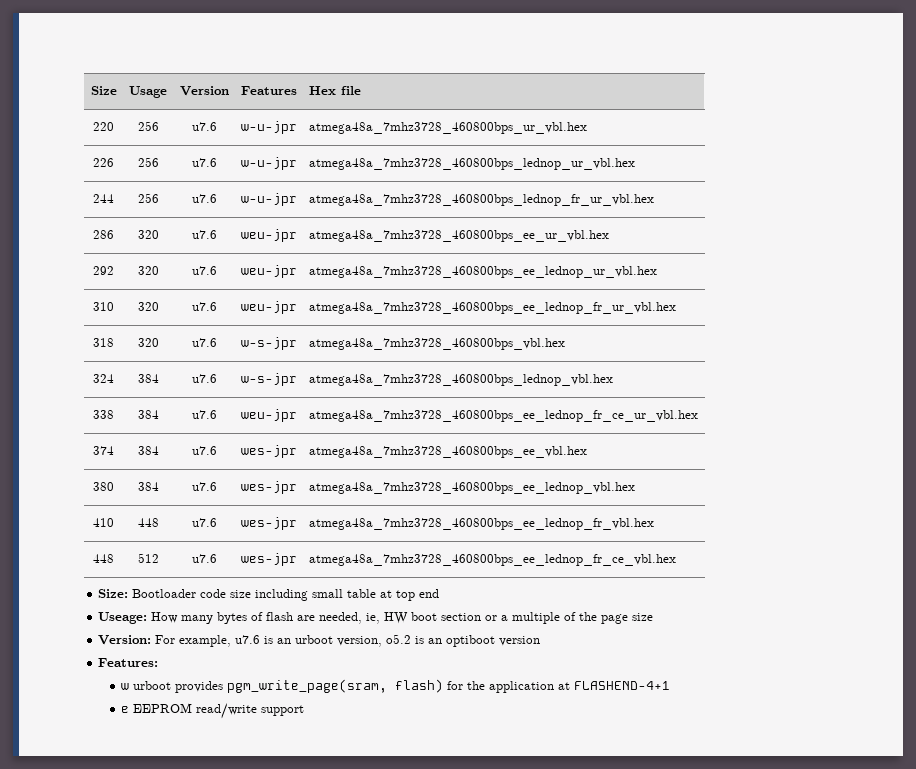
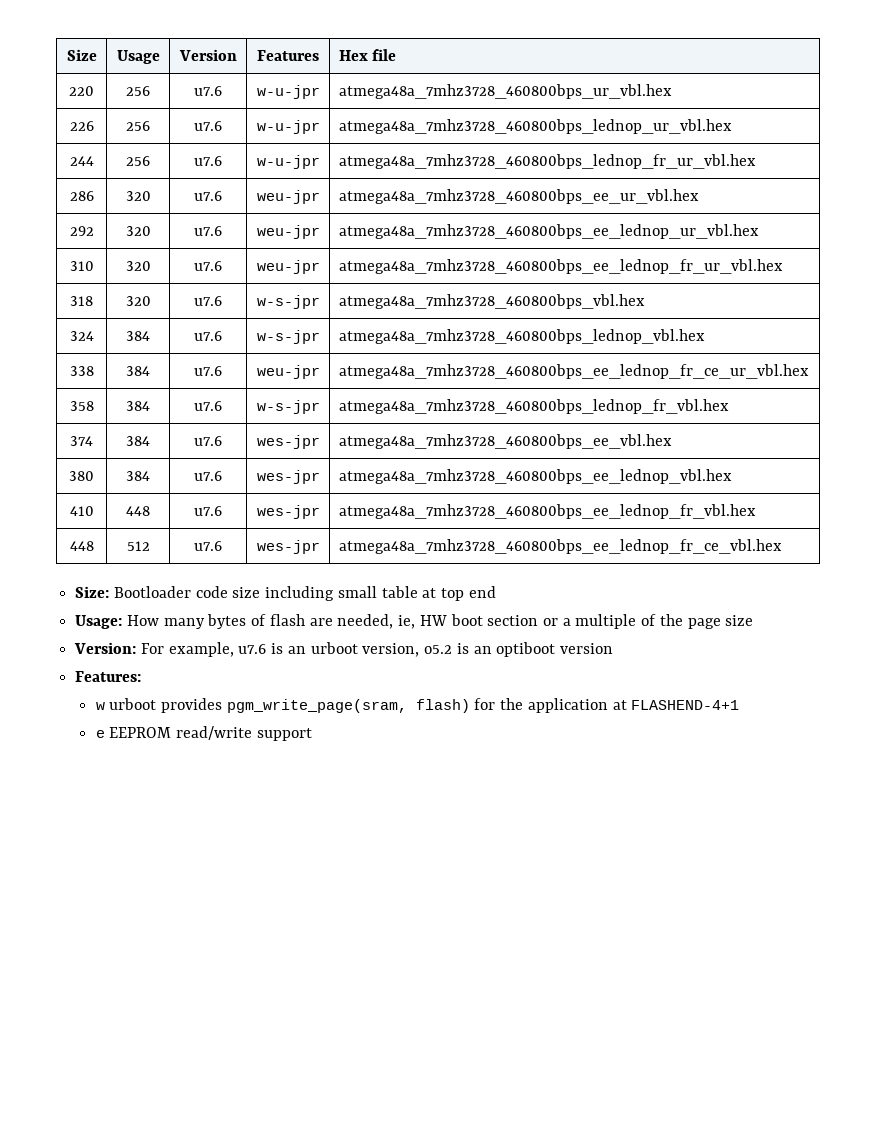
+ 358 | 384 | u7.6 | w-s-jpr | atmega48a_7mhz3728_460800bps_lednop_fr_vbl.hex
- Useage: How many bytes of flash are needed, ie, HW boot section or a multiple of the page size
+ Usage: How many bytes of flash are needed, ie, HW boot section or a multiple of the page size

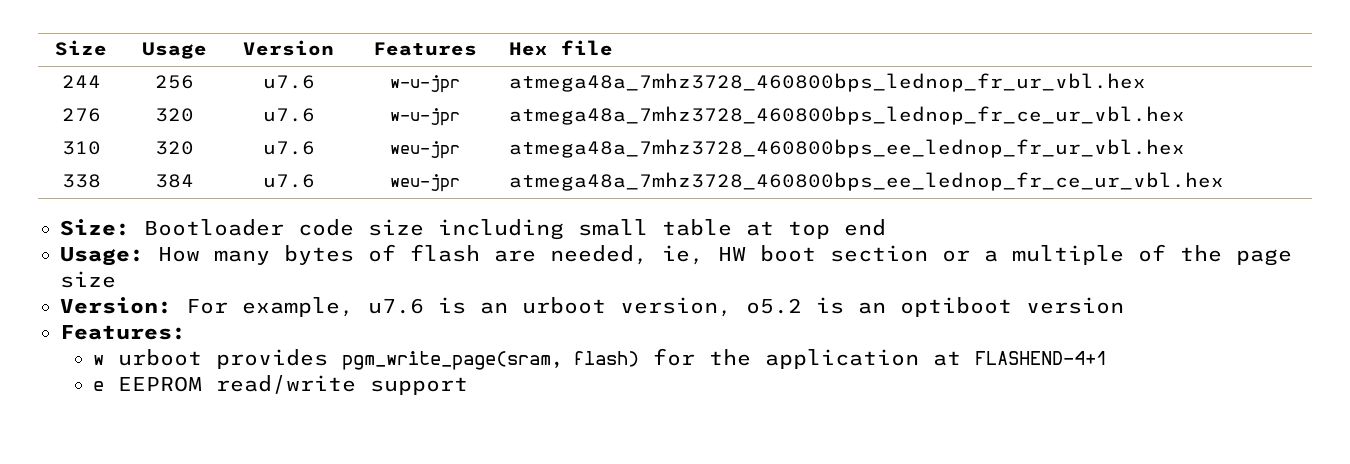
- 220 | 256 | u7.6 | w-u-jpr | atmega48a_7mhz3728_460800bps_ur_vbl.hex
- 226 | 256 | u7.6 | w-u-jpr | atmega48a_7mhz3728_460800bps_lednop_ur_vbl.hex
- 286 | 320 | u7.6 | weu-jpr | atmega48a_7mhz3728_460800bps_ee_ur_vbl.hex
- 292 | 320 | u7.6 | weu-jpr | atmega48a_7mhz3728_460800bps_ee_lednop_ur_vbl.hex
+ 276 | 320 | u7.6 | w-u-jpr | atmega48a_7mhz3728_460800bps_lednop_fr_ce_ur_vbl.hex
- 318 | 320 | u7.6 | w-s-jpr | atmega48a_7mhz3728_460800bps_vbl.hex
- 324 | 384 | u7.6 | w-s-jpr | atmega48a_7mhz3728_460800bps_lednop_vbl.hex
- 358 | 384 | u7.6 | w-s-jpr | atmega48a_7mhz3728_460800bps_lednop_fr_vbl.hex
- 374 | 384 | u7.6 | wes-jpr | atmega48a_7mhz3728_460800bps_ee_vbl.hex
- 380 | 384 | u7.6 | wes-jpr | atmega48a_7mhz3728_460800bps_ee_lednop_vbl.hex
- 410 | 448 | u7.6 | wes-jpr | atmega48a_7mhz3728_460800bps_ee_lednop_fr_vbl.hex
- 448 | 512 | u7.6 | wes-jpr | atmega48a_7mhz3728_460800bps_ee_lednop_fr_ce_vbl.hex

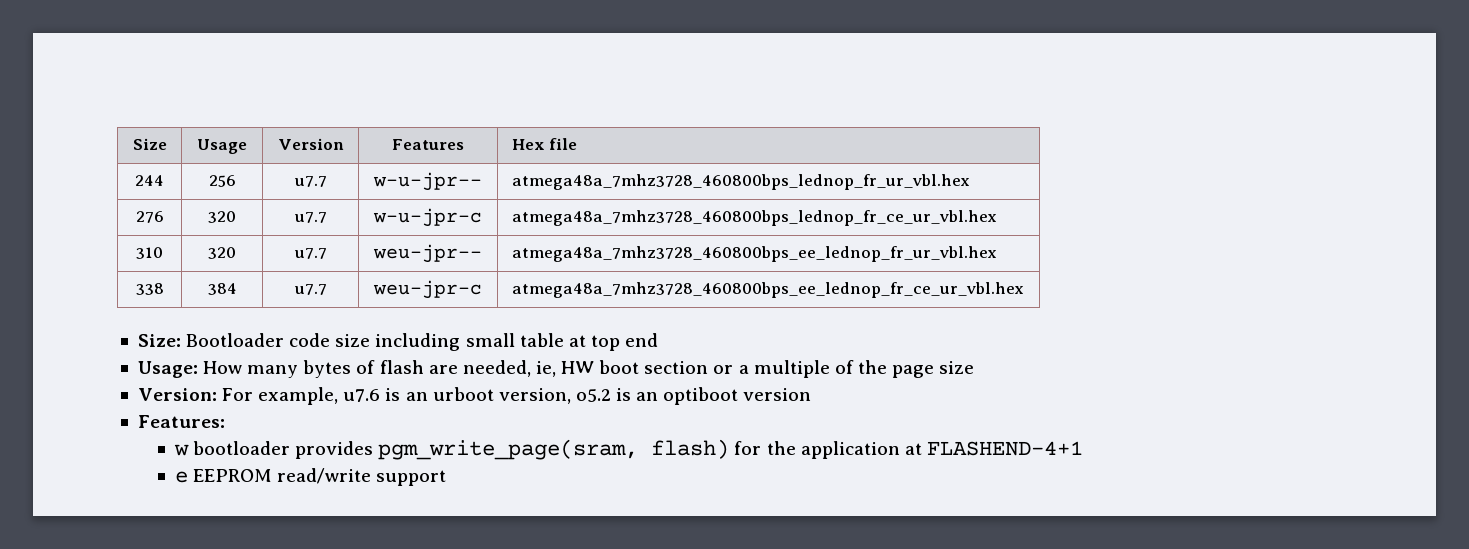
- 244 | 256 | u7.6 | w-u-jpr | atmega48a_7mhz3728_460800bps_lednop_fr_ur_vbl.hex
+ 244 | 256 | u7.7 | w-u-jpr-- | atmega48a_7mhz3728_460800bps_lednop_fr_ur_vbl.hex
- 276 | 320 | u7.6 | w-u-jpr | atmega48a_7mhz3728_460800bps_lednop_fr_ce_ur_vbl.hex
+ 276 | 320 | u7.7 | w-u-jpr-c | atmega48a_7mhz3728_460800bps_lednop_fr_ce_ur_vbl.hex
- 310 | 320 | u7.6 | weu-jpr | atmega48a_7mhz3728_460800bps_ee_lednop_fr_ur_vbl.hex
+ 310 | 320 | u7.7 | weu-jpr-- | atmega48a_7mhz3728_460800bps_ee_lednop_fr_ur_vbl.hex
- 338 | 384 | u7.6 | weu-jpr | atmega48a_7mhz3728_460800bps_ee_lednop_fr_ce_ur_vbl.hex
+ 338 | 384 | u7.7 | weu-jpr-c | atmega48a_7mhz3728_460800bps_ee_lednop_fr_ce_ur_vbl.hex
- w urboot provides pgm_write_page(sram, flash) for the application at FLASHEND-4+1
+ w bootloader provides pgm_write_page(sram, flash) for the application at FLASHEND-4+1

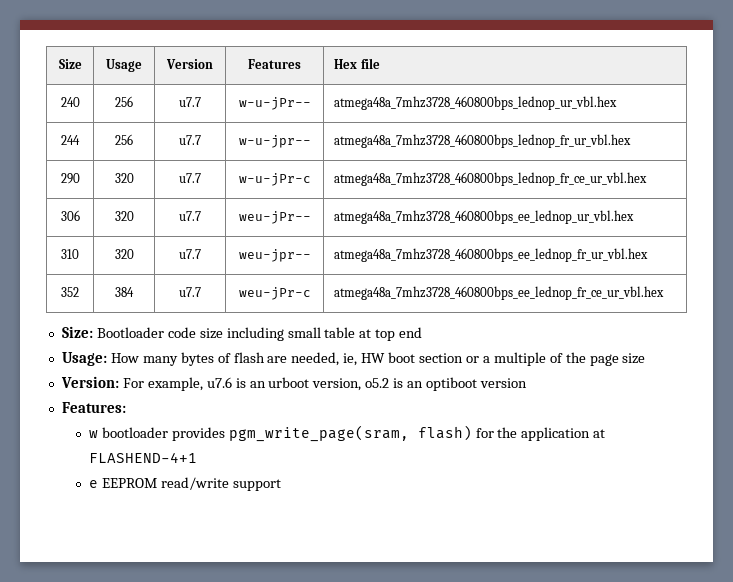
+ 240 | 256 | u7.7 | w-u-jPr-- | atmega48a_7mhz3728_460800bps_lednop_ur_vbl.hex
- 276 | 320 | u7.7 | w-u-jpr-c | atmega48a_7mhz3728_460800bps_lednop_fr_ce_ur_vbl.hex
+ 290 | 320 | u7.7 | w-u-jPr-c | atmega48a_7mhz3728_460800bps_lednop_fr_ce_ur_vbl.hex
+ 306 | 320 | u7.7 | weu-jPr-- | atmega48a_7mhz3728_460800bps_ee_lednop_ur_vbl.hex
- 338 | 384 | u7.7 | weu-jpr-c | atmega48a_7mhz3728_460800bps_ee_lednop_fr_ce_ur_vbl.hex
+ 352 | 384 | u7.7 | weu-jPr-c | atmega48a_7mhz3728_460800bps_ee_lednop_fr_ce_ur_vbl.hex

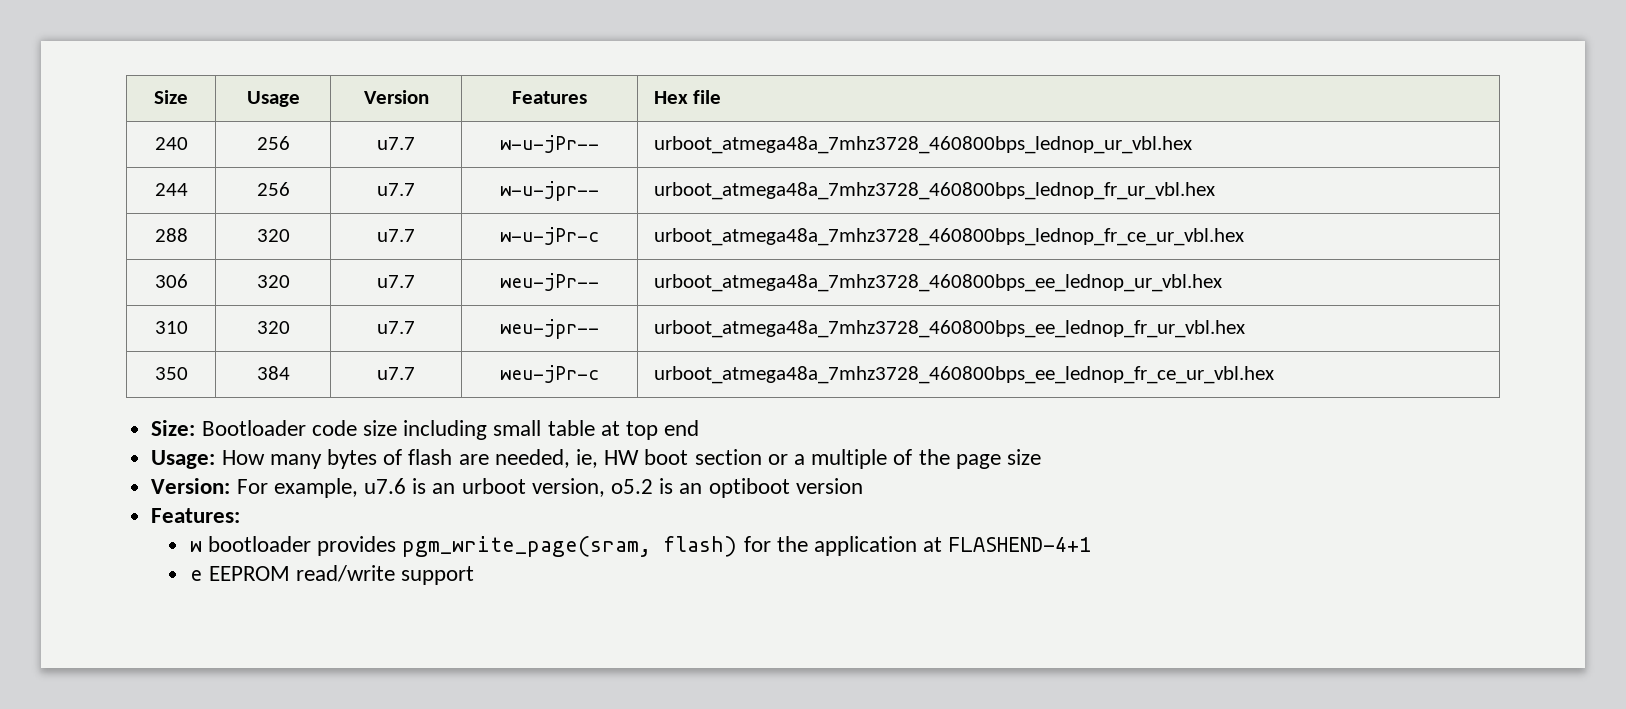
- 240 | 256 | u7.7 | w-u-jPr-- | atmega48a_7mhz3728_460800bps_lednop_ur_vbl.hex
+ 240 | 256 | u7.7 | w-u-jPr-- | urboot_atmega48a_7mhz3728_460800bps_lednop_ur_vbl.hex
- 244 | 256 | u7.7 | w-u-jpr-- | atmega48a_7mhz3728_460800bps_lednop_fr_ur_vbl.hex
- 290 | 320 | u7.7 | w-u-jPr-c | atmega48a_7mhz3728_460800bps_lednop_fr_ce_ur_vbl.hex
+ 244 | 256 | u7.7 | w-u-jpr-- | urboot_atmega48a_7mhz3728_460800bps_lednop_fr_ur_vbl.hex
+ 288 | 320 | u7.7 | w-u-jPr-c | urboot_atmega48a_7mhz3728_460800bps_lednop_fr_ce_ur_vbl.hex
- 306 | 320 | u7.7 | weu-jPr-- | atmega48a_7mhz3728_460800bps_ee_lednop_ur_vbl.hex
+ 306 | 320 | u7.7 | weu-jPr-- | urboot_atmega48a_7mhz3728_460800bps_ee_lednop_ur_vbl.hex
- 310 | 320 | u7.7 | weu-jpr-- | atmega48a_7mhz3728_460800bps_ee_lednop_fr_ur_vbl.hex
- 352 | 384 | u7.7 | weu-jPr-c | atmega48a_7mhz3728_460800bps_ee_lednop_fr_ce_ur_vbl.hex
+ 310 | 320 | u7.7 | weu-jpr-- | urboot_atmega48a_7mhz3728_460800bps_ee_lednop_fr_ur_vbl.hex
+ 350 | 384 | u7.7 | weu-jPr-c | urboot_atmega48a_7mhz3728_460800bps_ee_lednop_fr_ce_ur_vbl.hex

